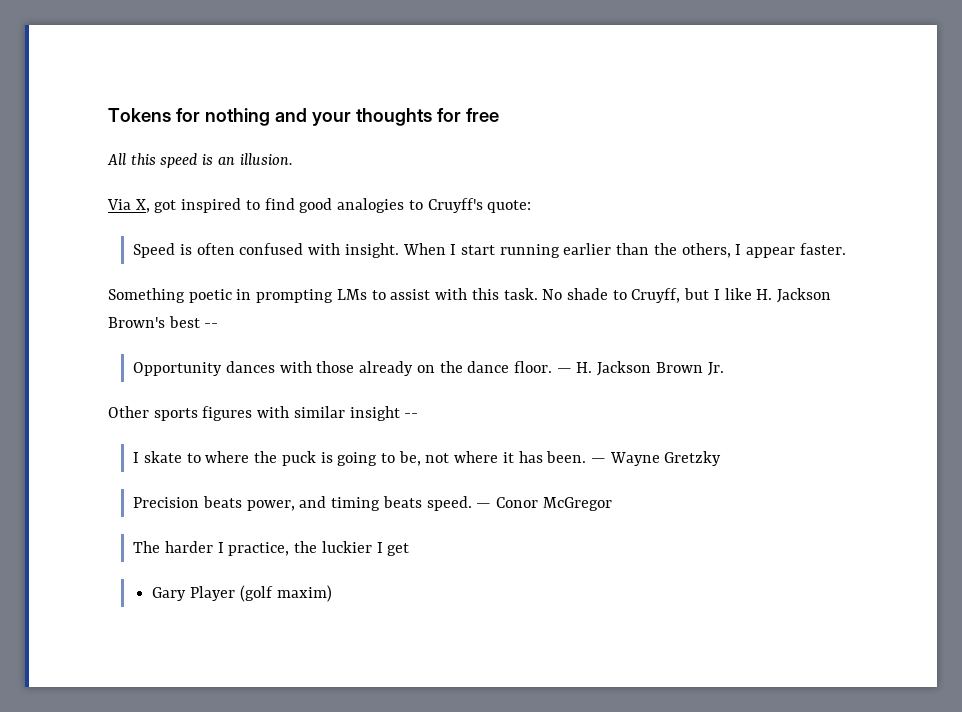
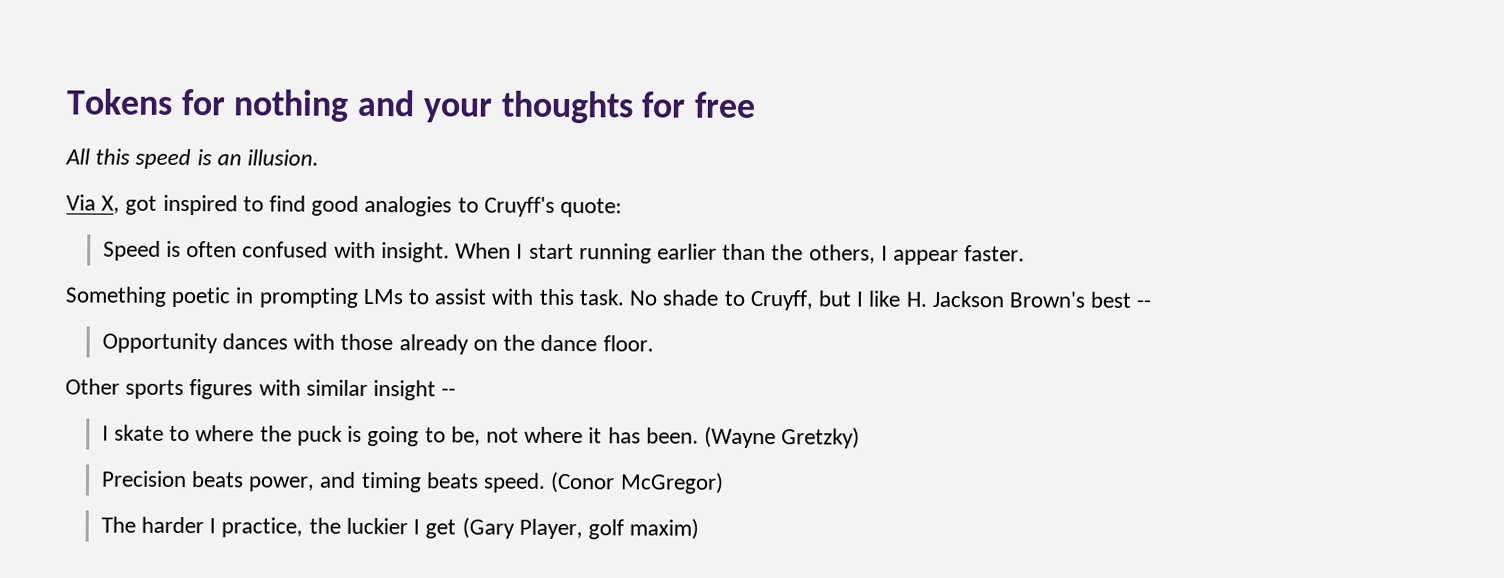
- — H. Jackson Brown Jr.
- — Wayne Gretzky
+ (Wayne Gretzky)
- — Conor McGregor
+ (Conor McGregor)
- The harder I practice, the luckier I get
- Gary Player (golf maxim)
+ The harder I practice, the luckier I get (Gary Player, golf maxim)

